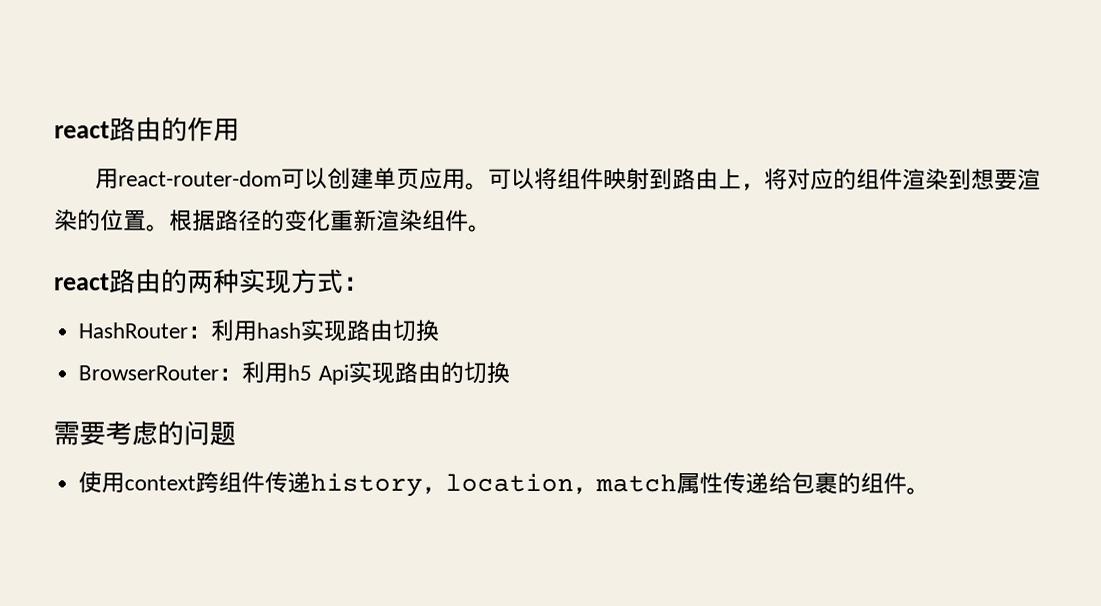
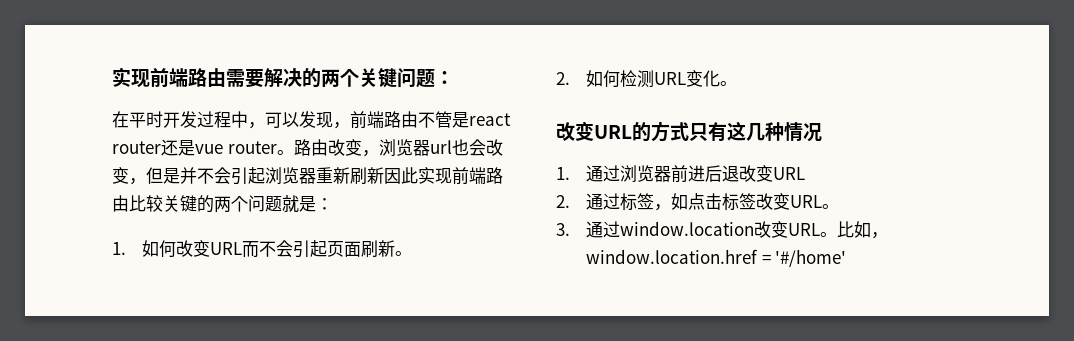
- react路由的作用
- 用react-router-dom可以创建单页应用。可以将组件映射到路由上，将对应的组件渲染到想要渲染的位置。根据路径的变化重新渲染组件。
- react路由的两种实现方式：
- HashRouter：利用hash实现路由切换
- BrowserRouter：利用h5 Api实现路由的切换
- 需要考虑的问题
- 使用context跨组件传递history，location，match属性传递给包裹的组件。
+ 实现前端路由需要解决的两个关键问题：
+ 在平时开发过程中，可以发现，前端路由不管是react router还是vue router。路由改变，浏览器url也会改变，但是并不会引起浏览器重新刷新因此实现前端路由比较关键的两个问题就是：
+ 1.如何改变URL而不会引起页面刷新。
+ 2.如何检测URL变化。
+ 改变URL的方式只有这几种情况
+ 1.通过浏览器前进后退改变URL
+ 2.通过标签，如点击标签改变URL。
+ 3.通过window.location改变URL。比如，window.location.href = '#/home'

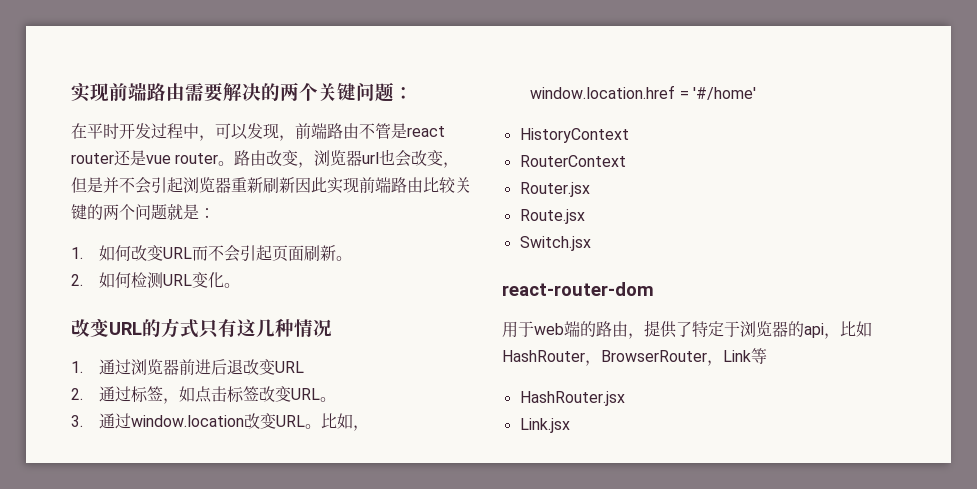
+ HistoryContext
+ RouterContext
+ Router.jsx
+ Route.jsx
+ Switch.jsx
+ react-router-dom
+ 用于web端的路由，提供了特定于浏览器的api，比如HashRouter，BrowserRouter，Link等
+ HashRouter.jsx
+ Link.jsx

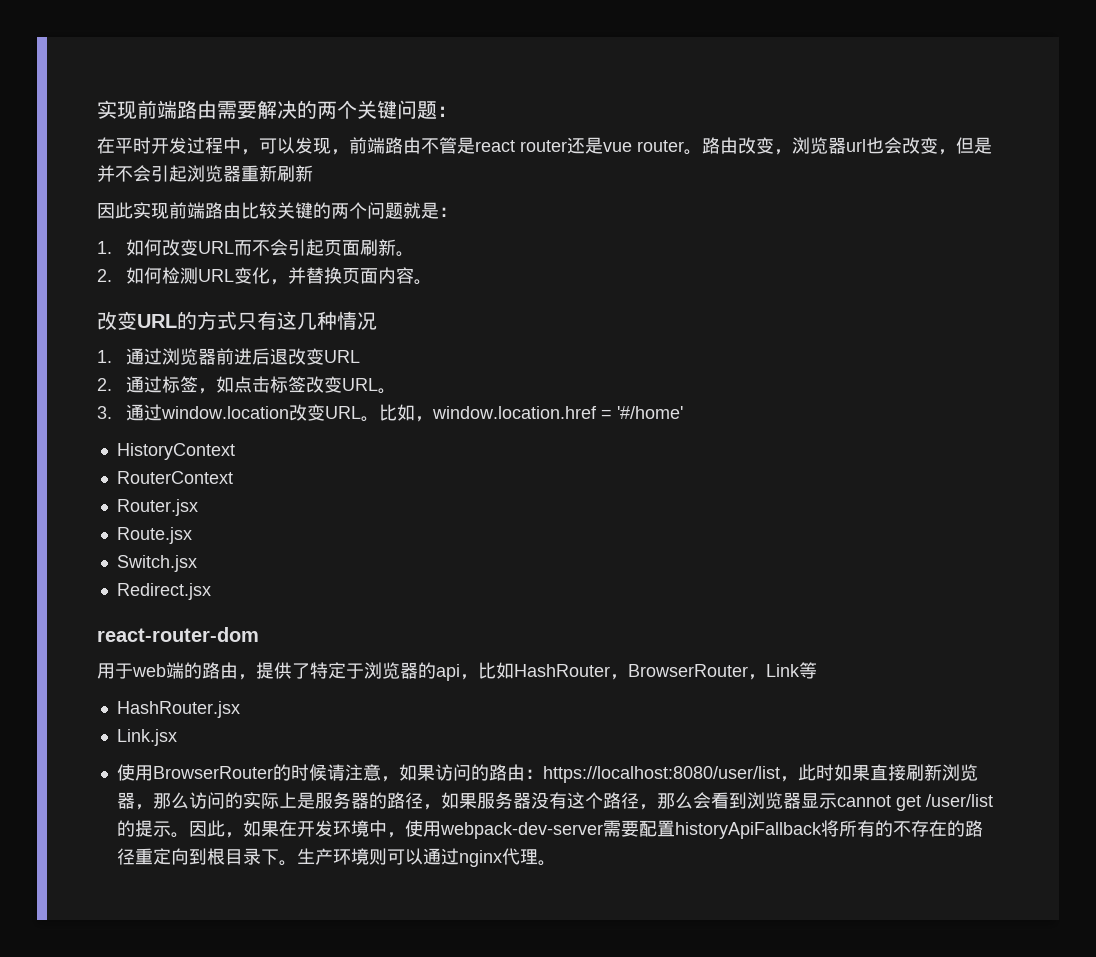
- 路由改变，浏览器url也会改变，但是并不会引起浏览器重新刷新因此实现前端路由比较关键的两个问题就是：
+ 路由改变，浏览器url也会改变，但是并不会引起浏览器重新刷新
+ 因此实现前端路由比较关键的两个问题就是：
- 2.如何检测URL变化。
+ 2.如何检测URL变化，并替换页面内容。
+ Redirect.jsx
+ 使用BrowserRouter的时候请注意，如果访问的路由：https://localhost:8080/user/list，此时如果直接刷新浏览器，那么访问的实际上是服务器的路径，如果服务器没有这个路径，那么会看到浏览器显示cannot get /user/list的提示。因此，如果在开发环境中，使用webpack-dev-server需要配置historyApiFallback将所有的不存在的路径重定向到根目录下。生产环境则可以通过nginx代理。

